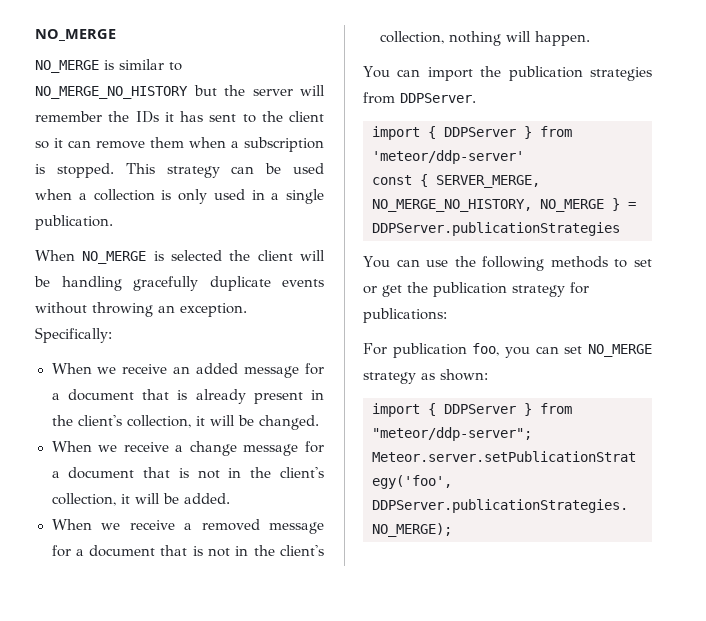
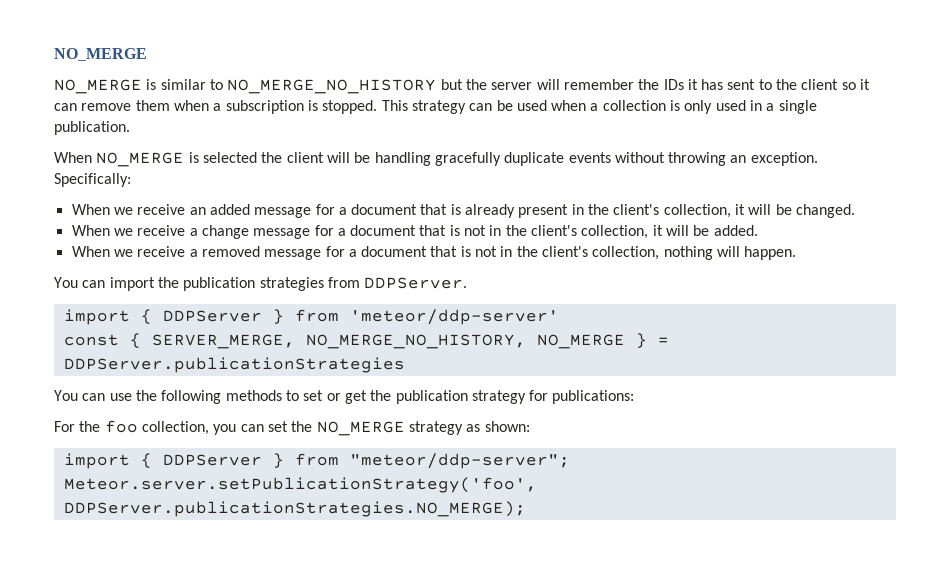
- For publication foo, you can set NO_MERGE strategy as shown:
+ For the foo collection, you can set the NO_MERGE strategy as shown:

